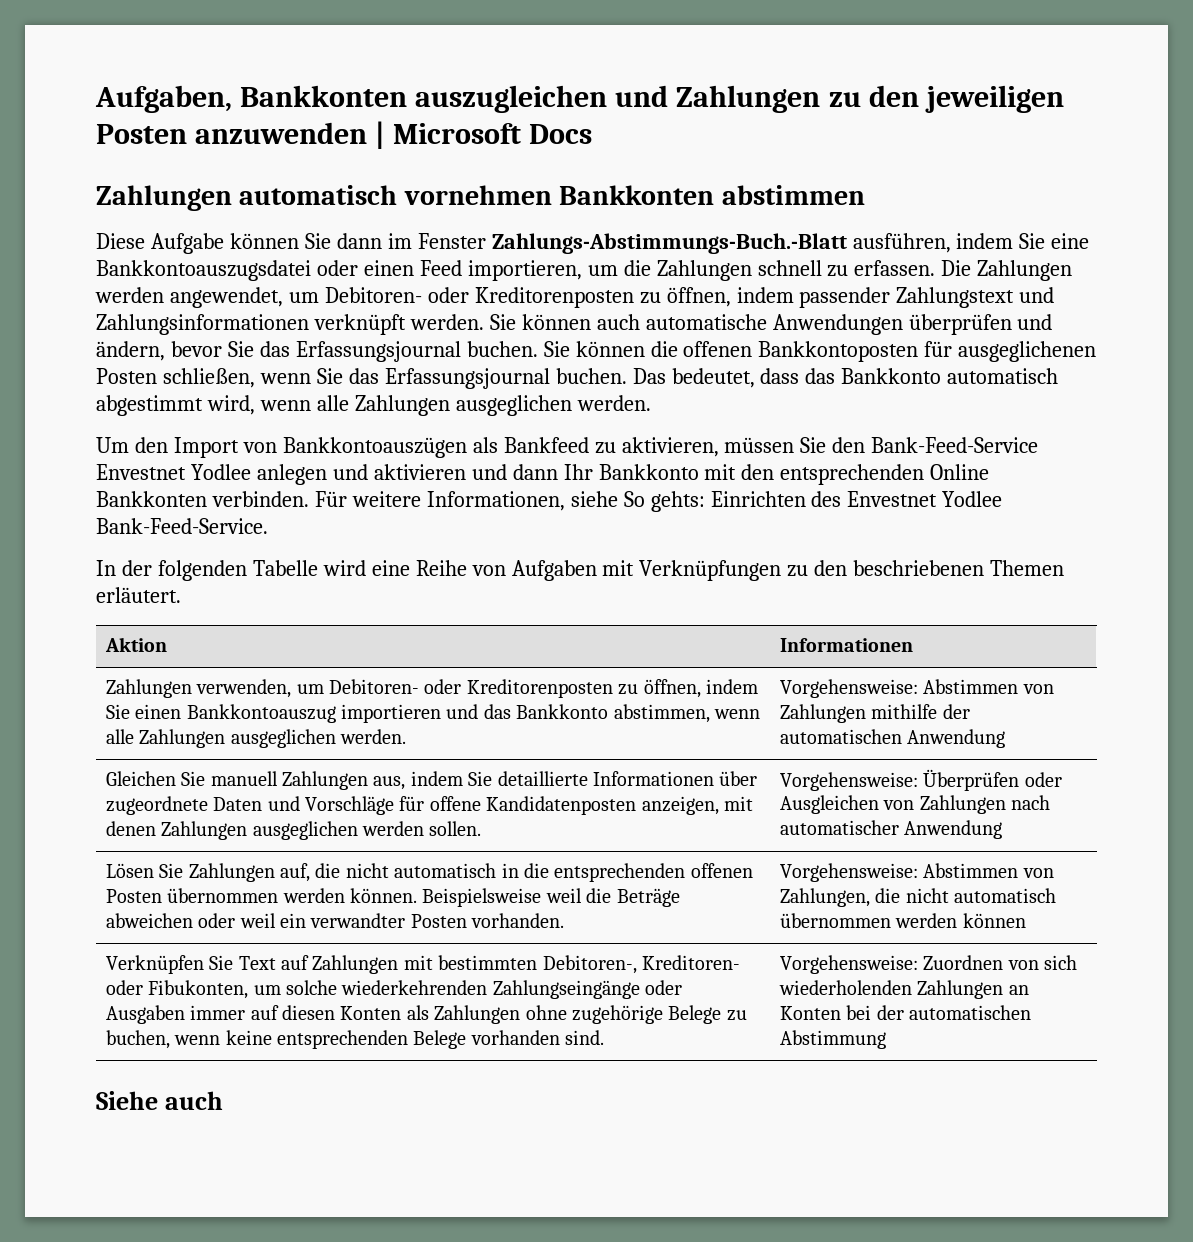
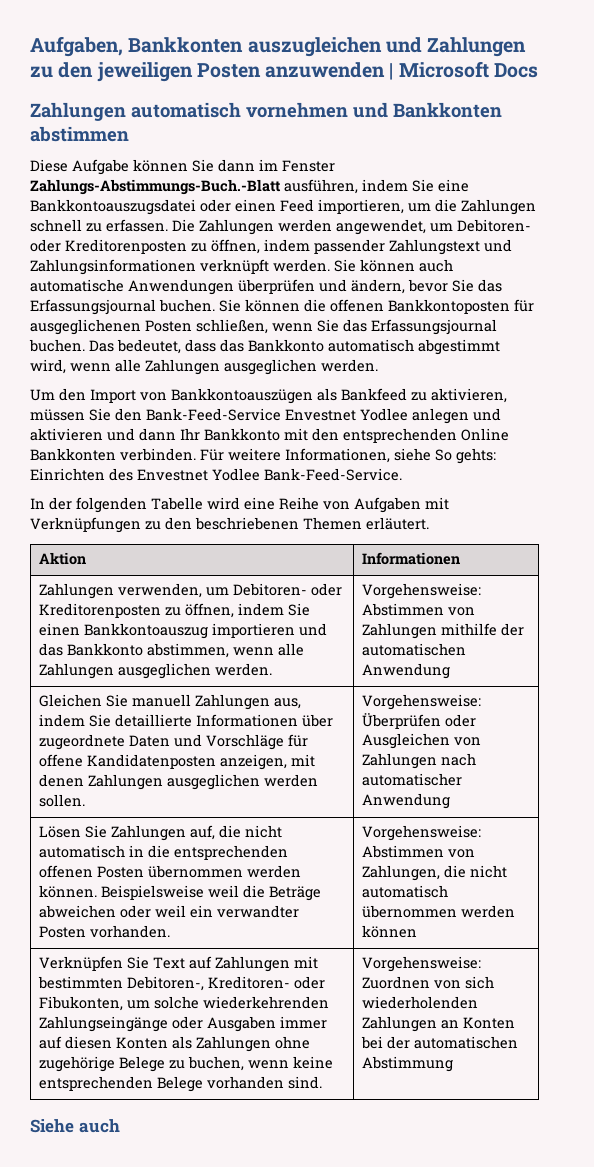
- Zahlungen automatisch vornehmen Bankkonten abstimmen
+ Zahlungen automatisch vornehmen und Bankkonten abstimmen

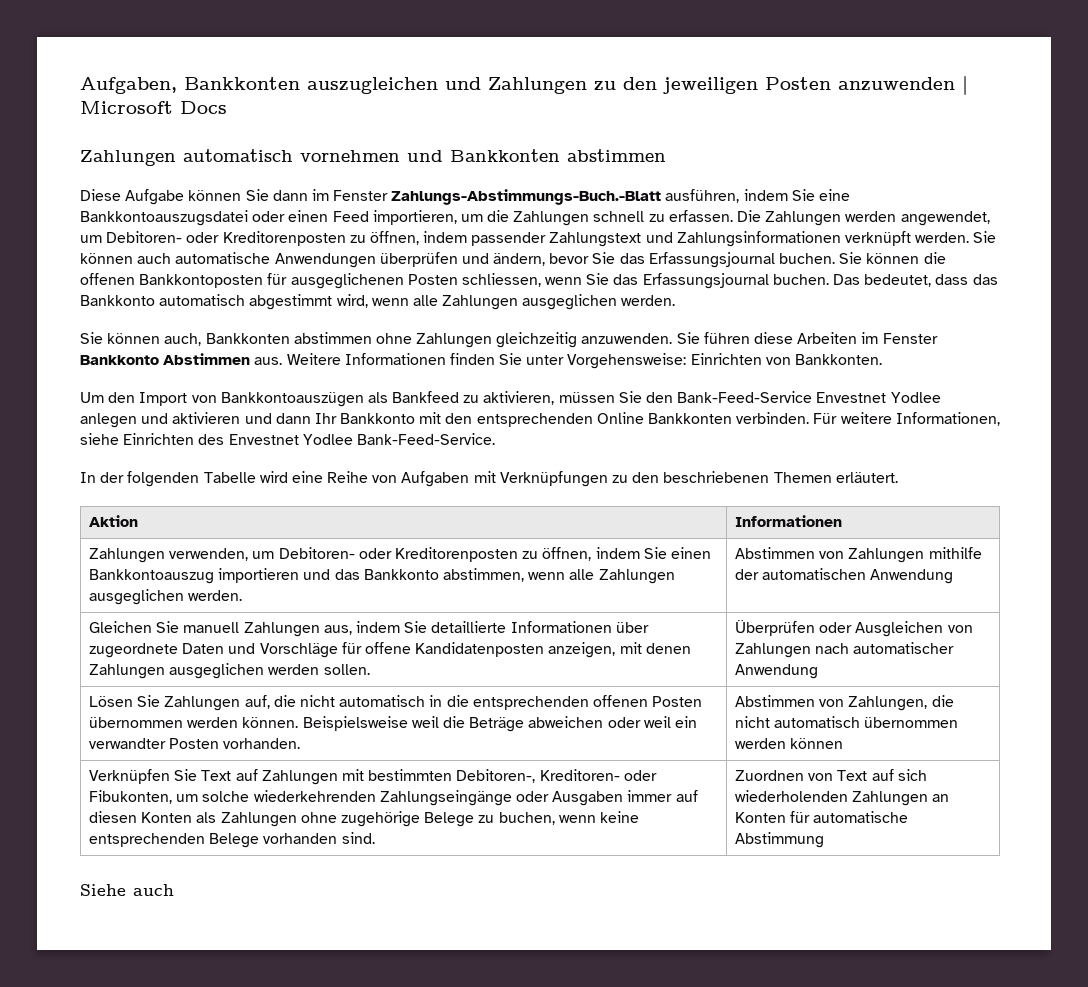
- Sie können die offenen Bankkontoposten für ausgeglichenen Posten schließen, wenn Sie das Erfassungsjournal buchen.
+ Sie können die offenen Bankkontoposten für ausgeglichenen Posten schliessen, wenn Sie das Erfassungsjournal buchen.
+ Sie können auch, Bankkonten abstimmen ohne Zahlungen gleichzeitig anzuwenden. Sie führen diese Arbeiten im Fenster Bankkonto Abstimmen aus. Weitere Informationen finden Sie unter Vorgehensweise: Einrichten von Bankkonten.
- Für weitere Informationen, siehe So gehts: Einrichten des Envestnet Yodlee Bank-Feed-Service.
+ Für weitere Informationen, siehe Einrichten des Envestnet Yodlee Bank-Feed-Service.
- Zahlungen verwenden, um Debitoren- oder Kreditorenposten zu öffnen, indem Sie einen Bankkontoauszug importieren und das Bankkonto abstimmen, wenn alle Zahlungen ausgeglichen werden. | Vorgehensweise: Abstimmen von Zahlungen mithilfe der automatischen Anwendung
+ Zahlungen verwenden, um Debitoren- oder Kreditorenposten zu öffnen, indem Sie einen Bankkontoauszug importieren und das Bankkonto abstimmen, wenn alle Zahlungen ausgeglichen werden. | Abstimmen von Zahlungen mithilfe der automatischen Anwendung
- Gleichen Sie manuell Zahlungen aus, indem Sie detaillierte Informationen über zugeordnete Daten und Vorschläge für offene Kandidatenposten anzeigen, mit denen Zahlungen ausgeglichen werden sollen. | Vorgehensweise: Überprüfen oder Ausgleichen von Zahlungen nach automatischer Anwendung
+ Gleichen Sie manuell Zahlungen aus, indem Sie detaillierte Informationen über zugeordnete Daten und Vorschläge für offene Kandidatenposten anzeigen, mit denen Zahlungen ausgeglichen werden sollen. | Überprüfen oder Ausgleichen von Zahlungen nach automatischer Anwendung
- Lösen Sie Zahlungen auf, die nicht automatisch in die entsprechenden offenen Posten übernommen werden können. Beispielsweise weil die Beträge abweichen oder weil ein verwandter Posten vorhanden. | Vorgehensweise: Abstimmen von Zahlungen, die nicht automatisch übernommen werden können
+ Lösen Sie Zahlungen auf, die nicht automatisch in die entsprechenden offenen Posten übernommen werden können. Beispielsweise weil die Beträge abweichen oder weil ein verwandter Posten vorhanden. | Abstimmen von Zahlungen, die nicht automatisch übernommen werden können
- Vorgehensweise: Zuordnen von sich wiederholenden Zahlungen an Konten bei der automatischen Abstimmung
+ Zuordnen von Text auf sich wiederholenden Zahlungen an Konten für automatische Abstimmung

